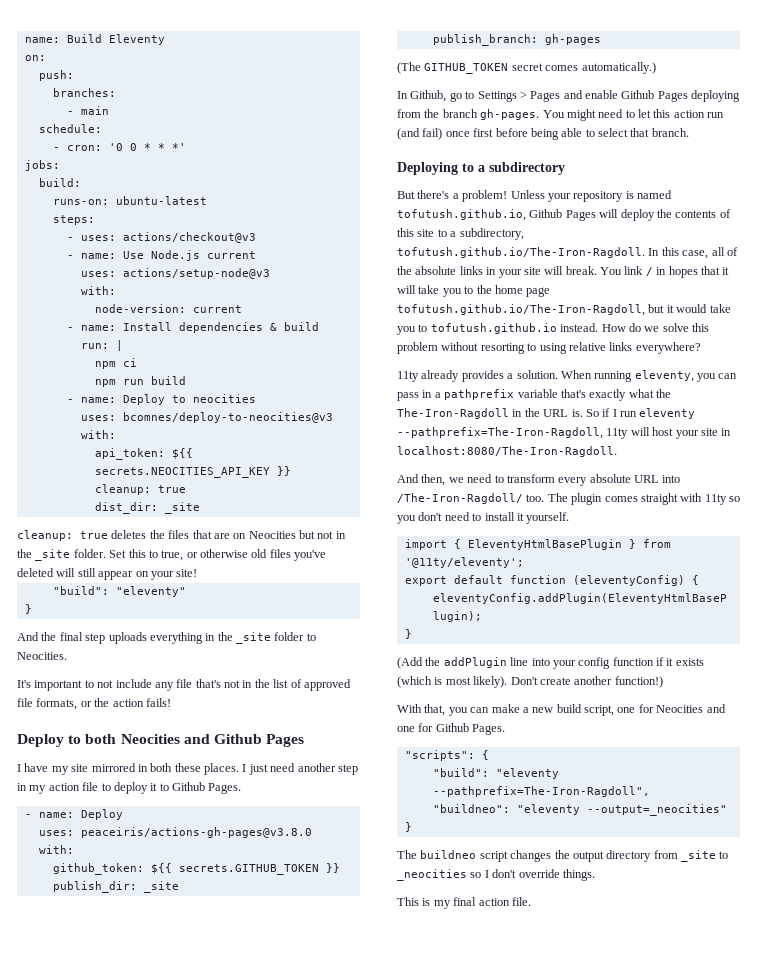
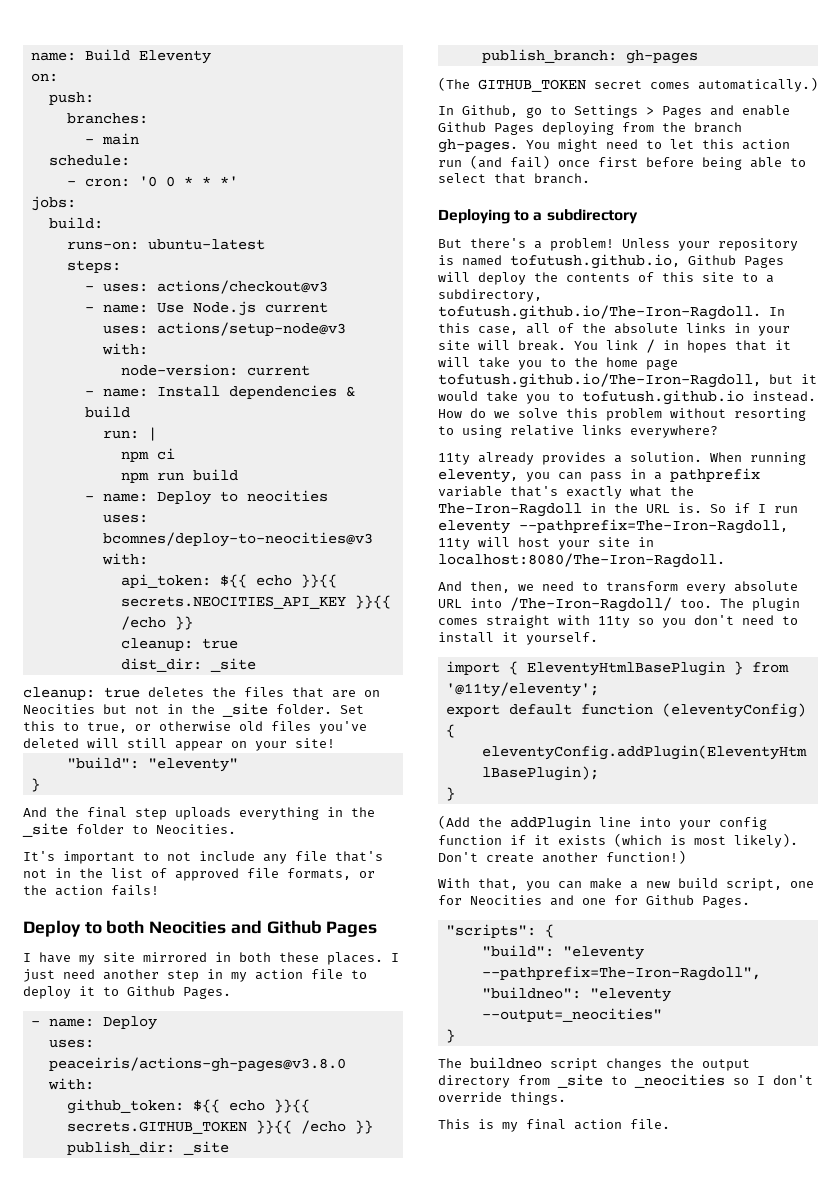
- api_token: ${{ secrets.NEOCITIES_API_KEY }}
+ api_token: ${{ echo }}{{ secrets.NEOCITIES_API_KEY }}{{ /echo }}
- github_token: ${{ secrets.GITHUB_TOKEN }}
+ github_token: ${{ echo }}{{ secrets.GITHUB_TOKEN }}{{ /echo }}

